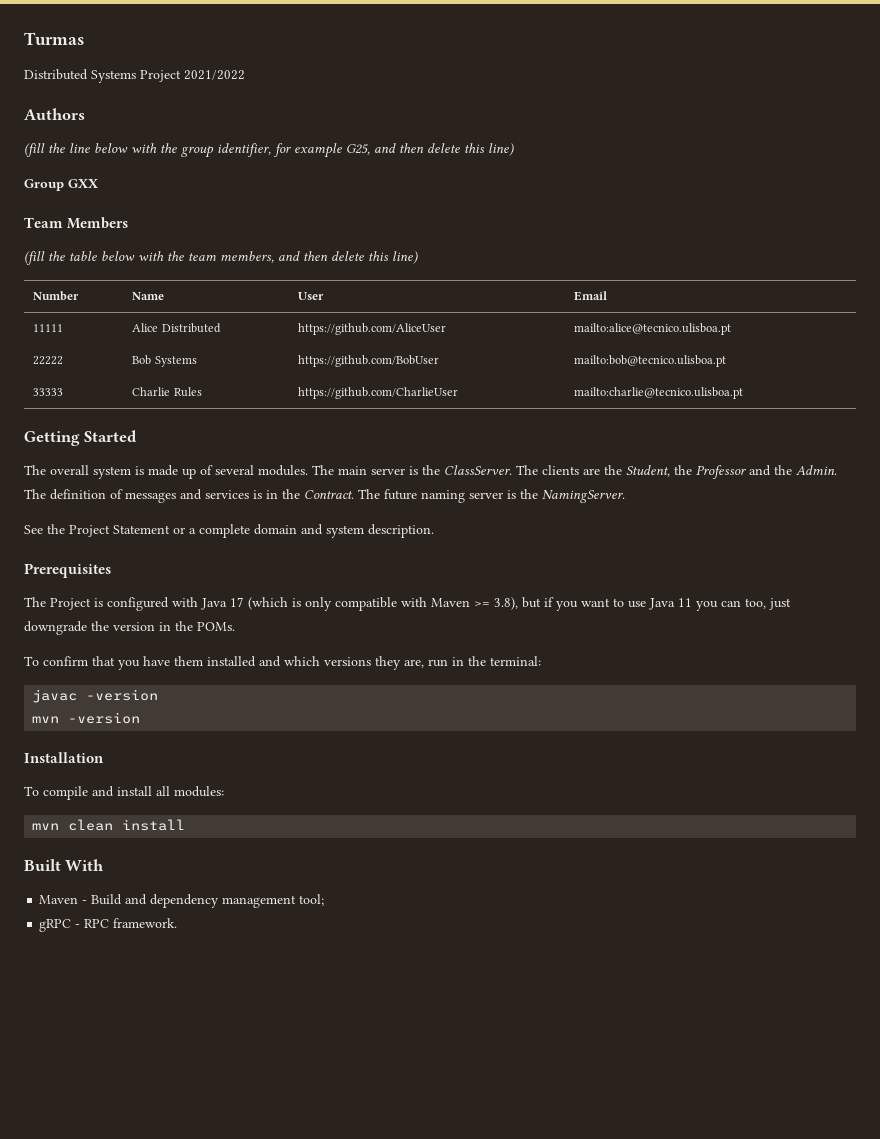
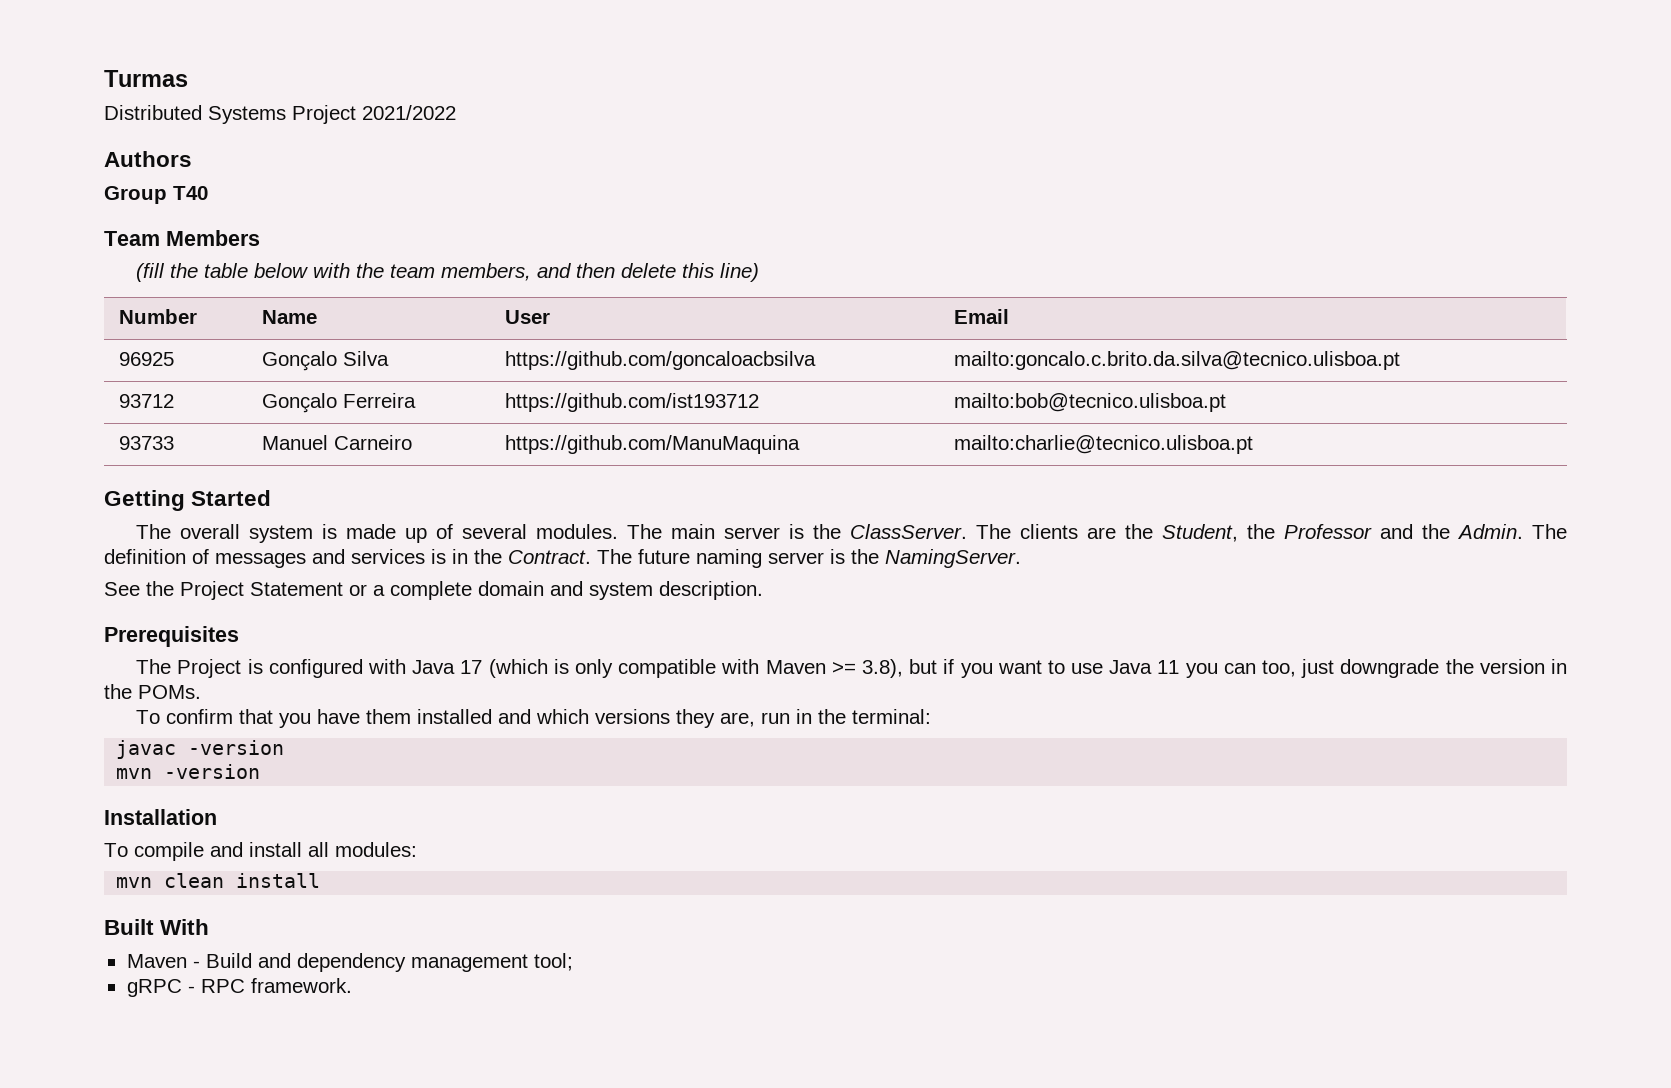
- (fill the line below with the group identifier, for example G25, and then delete this line)
- Group GXX
+ Group T40
- 11111 | Alice Distributed | https://github.com/AliceUser | mailto:alice@tecnico.ulisboa.pt
- 22222 | Bob Systems | https://github.com/BobUser | mailto:bob@tecnico.ulisboa.pt
- 33333 | Charlie Rules | https://github.com/CharlieUser | mailto:charlie@tecnico.ulisboa.pt
+ 96925 | Gonçalo Silva | https://github.com/goncaloacbsilva | mailto:goncalo.c.brito.da.silva@tecnico.ulisboa.pt
+ 93712 | Gonçalo Ferreira | https://github.com/ist193712 | mailto:bob@tecnico.ulisboa.pt
+ 93733 | Manuel Carneiro | https://github.com/ManuMaquina | mailto:charlie@tecnico.ulisboa.pt

